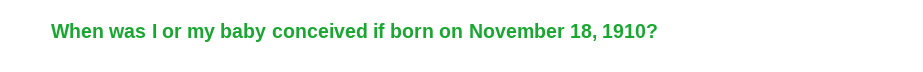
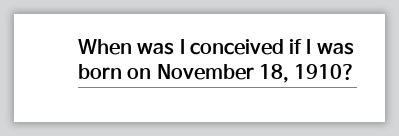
- When was I or my baby conceived if born on November 18, 1910?
+ When was I conceived if I was born on November 18, 1910?

